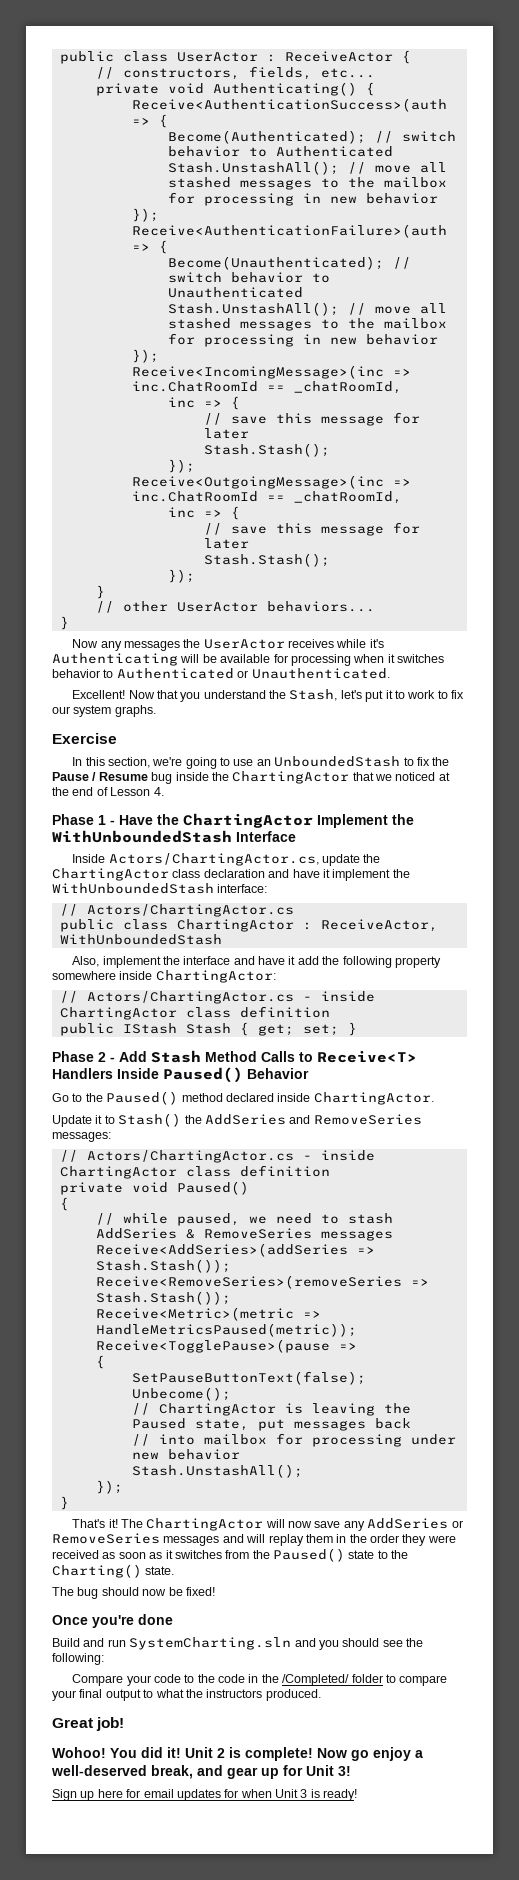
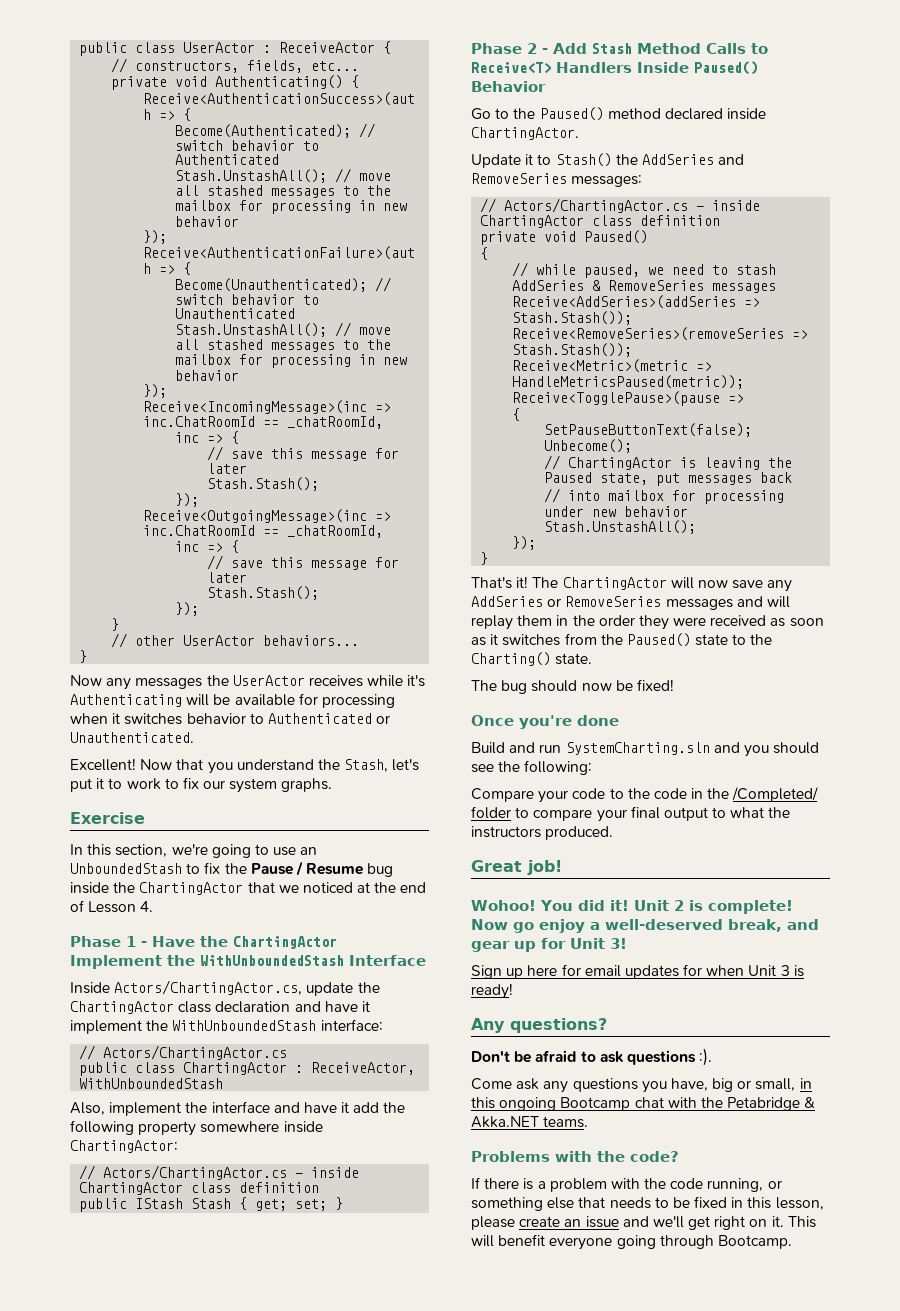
+ Any questions?
+ Don't be afraid to ask questions :).
+ Come ask any questions you have, big or small, in this ongoing Bootcamp chat with the Petabridge & Akka.NET teams.
+ Problems with the code?
+ If there is a problem with the code running, or something else that needs to be fixed in this lesson, please create an issue and we'll get right on it. This will benefit everyone going through Bootcamp.

